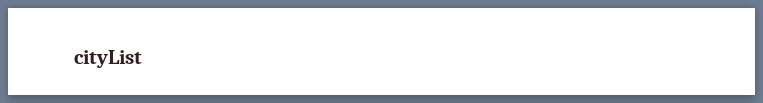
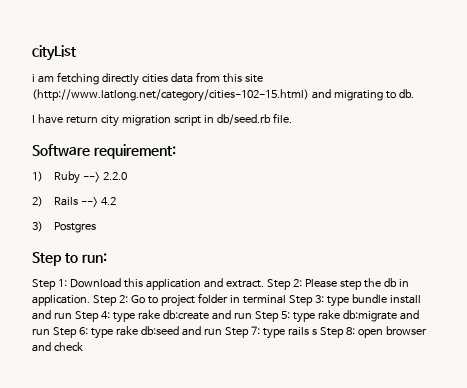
+ i am fetching directly cities data from this site (http://www.latlong.net/category/cities-102-15.html) and migrating to db.
+ I have return city migration script in db/seed.rb file.
+ Software requirement:
+ 1) Ruby --> 2.2.0
+ 2) Rails --> 4.2
+ 3) Postgres
+ Step to run:
+ Step 1: Download this application and extract. Step 2: Please step the db in application. Step 2: Go to project folder in terminal Step 3: type bundle install and run Step 4: type rake db:create and run Step 5: type rake db:migrate and run Step 6: type rake db:seed and run Step 7: type rails s Step 8: open browser and check

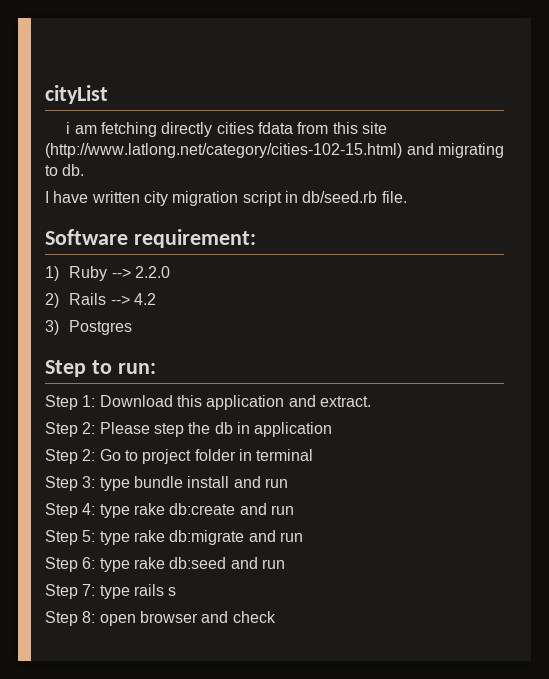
- i am fetching directly cities data from this site (http://www.latlong.net/category/cities-102-15.html) and migrating to db.
+ i am fetching directly cities fdata from this site (http://www.latlong.net/category/cities-102-15.html) and migrating to db.
- I have return city migration script in db/seed.rb file.
+ I have written city migration script in db/seed.rb file.
- Download this application and extract. Step 2:
+ Download this application and extract.
+ Step 2:
- Please step the db in application. Step 2:
+ Please step the db in application
+ Step 2:
- Go to project folder in terminal Step 3:
+ Go to project folder in terminal
+ Step 3:
- type bundle install and run Step 4:
+ type bundle install and run
+ Step 4:
- type rake db:create and run Step 5:
+ type rake db:create and run
+ Step 5:
- type rake db:migrate and run Step 6:
+ type rake db:migrate and run
+ Step 6:
- type rake db:seed and run Step 7:
+ type rake db:seed and run
+ Step 7:
- type rails s Step 8:
+ type rails s
+ Step 8:

